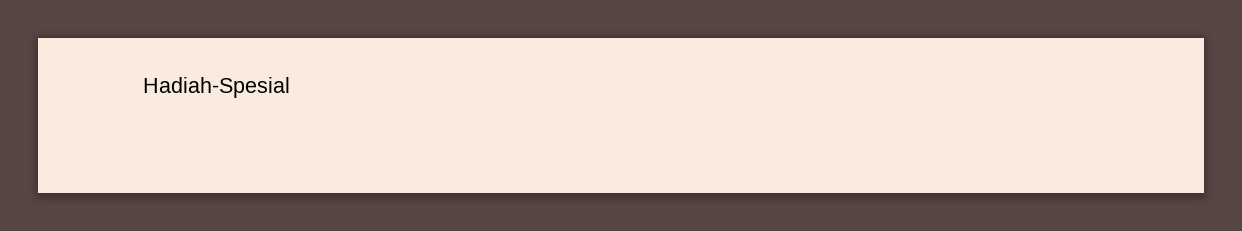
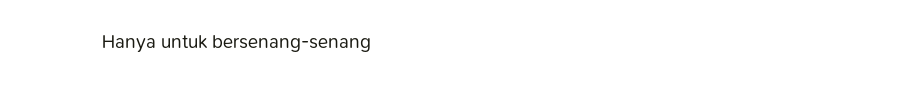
- Hadiah-Spesial
+ Hanya untuk bersenang-senang

